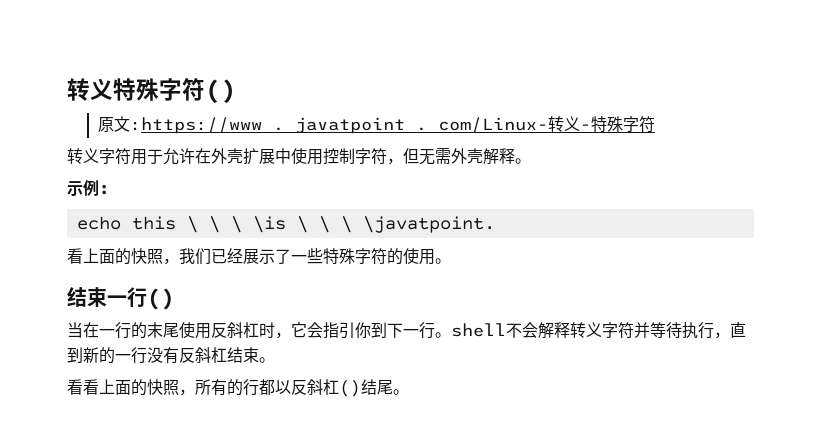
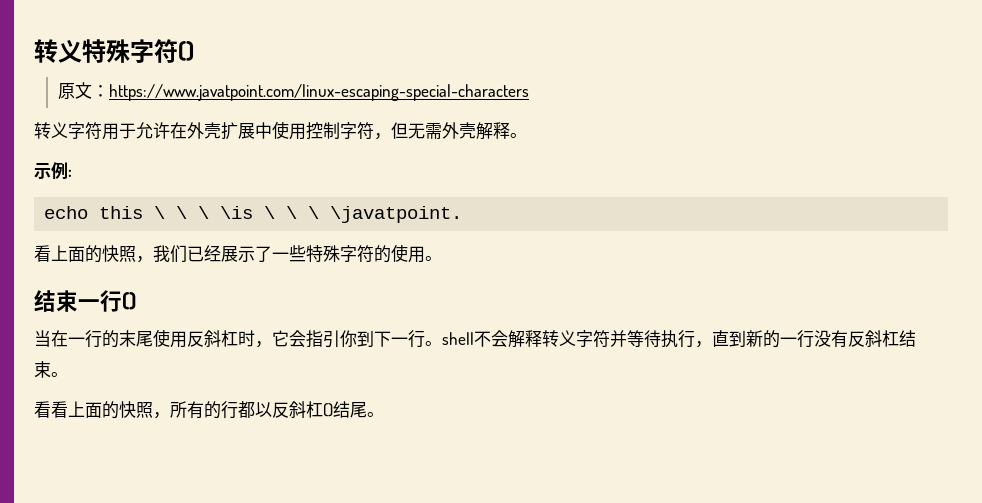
- 原文:https://www . javatpoint . com/Linux-转义-特殊字符
+ 原文：https://www.javatpoint.com/linux-escaping-special-characters

